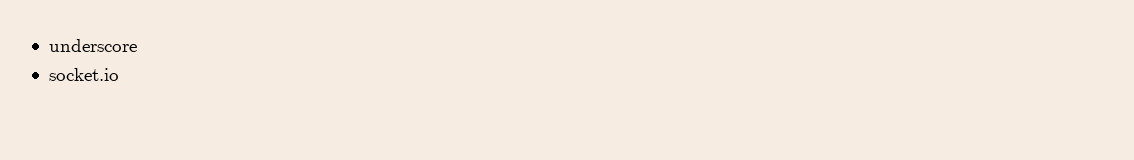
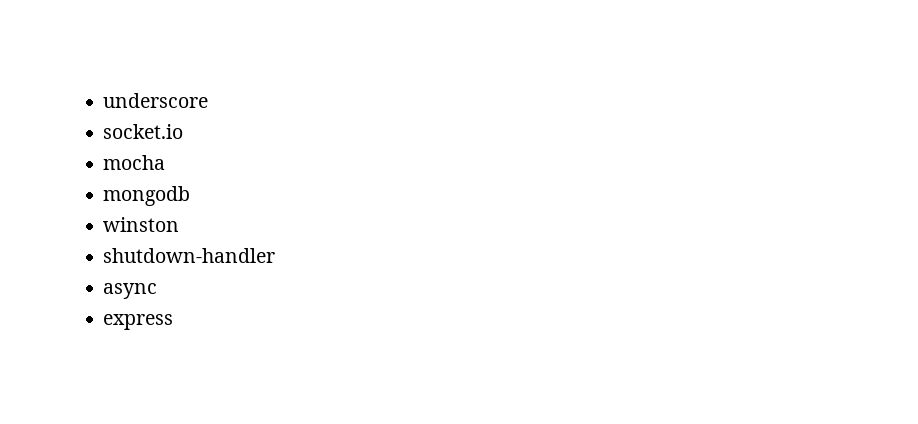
+ mocha
+ mongodb
+ winston
+ shutdown-handler
+ async
+ express

